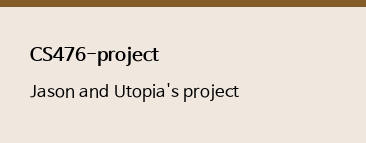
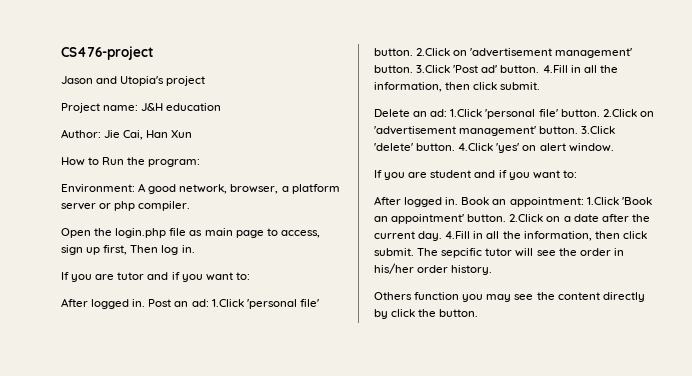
+ Project name: J&H education
+ Author: Jie Cai, Han Xun
+ How to Run the program:
+ Environment: A good network, browser, a platform server or php compiler.
+ Open the login.php file as main page to access, sign up first, Then log in.
+ If you are tutor and if you want to:
+ After logged in. Post an ad: 1.Click 'personal file' button. 2.Click on 'advertisement management' button. 3.Click 'Post ad' button. 4.Fill in all the information, then click submit.
+ Delete an ad: 1.Click 'personal file' button. 2.Click on 'advertisement management' button. 3.Click 'delete' button. 4.Click 'yes' on alert window.
+ If you are student and if you want to:
+ After logged in. Book an appointment: 1.Click 'Book an appointment' button. 2.Click on a date after the current day. 4.Fill in all the information, then click submit. The sepcific tutor will see the order in his/her order history.
+ Others function you may see the content directly by click the button.

